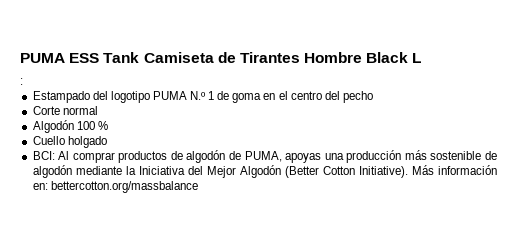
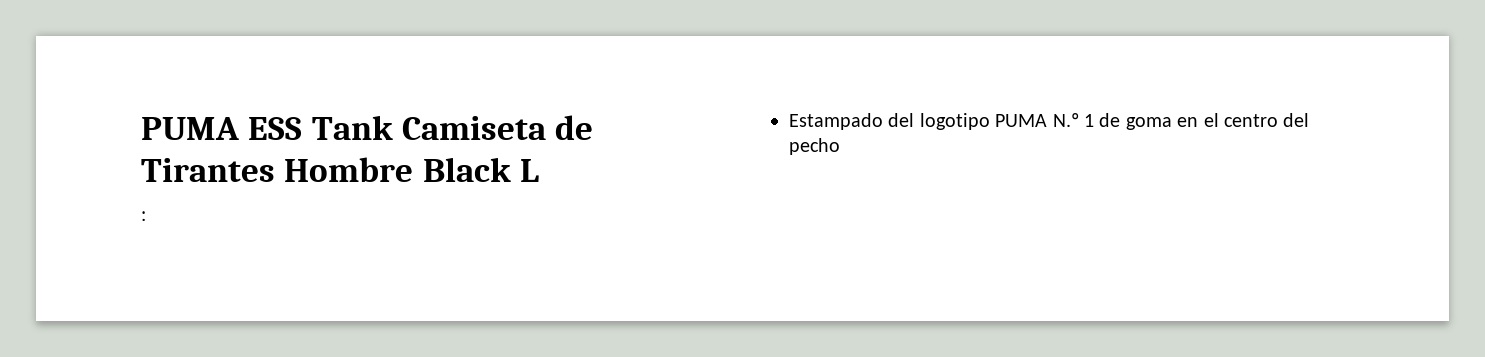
- Corte normal
- Algodón 100 %
- Cuello holgado
- BCI: Al comprar productos de algodón de PUMA, apoyas una producción más sostenible de algodón mediante la Iniciativa del Mejor Algodón (Better Cotton Initiative). Más información en: bettercotton.org/massbalance

